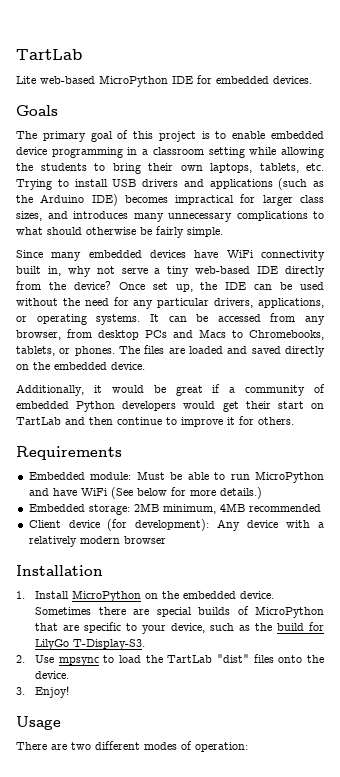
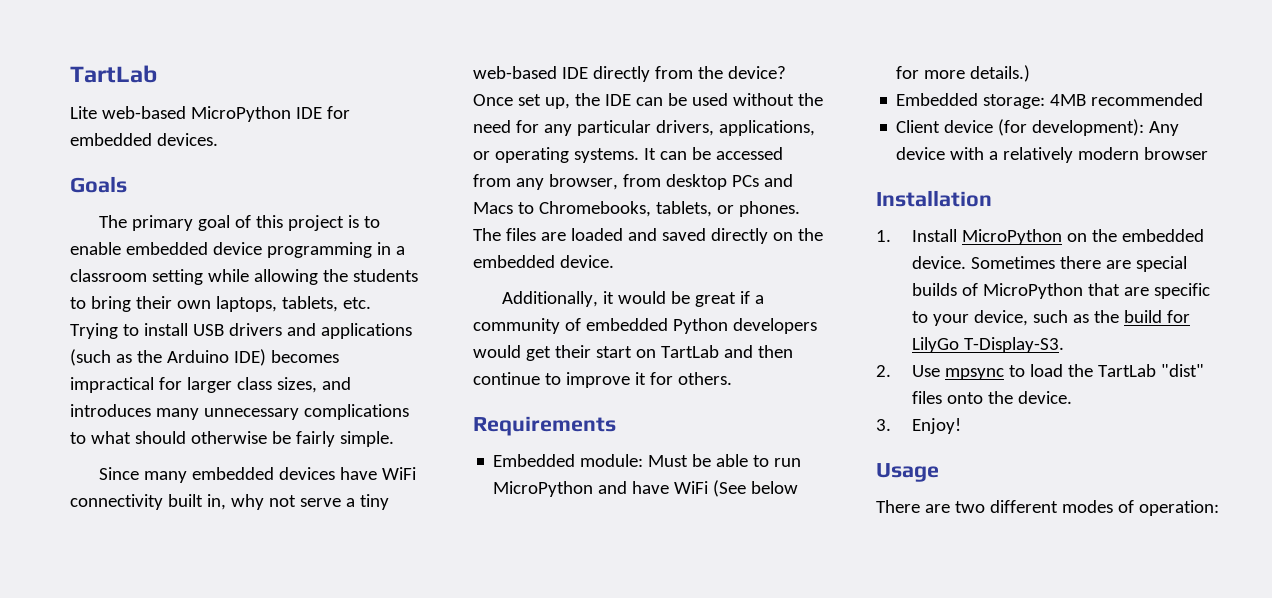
- Embedded storage: 2MB minimum, 4MB recommended
+ Embedded storage: 4MB recommended

